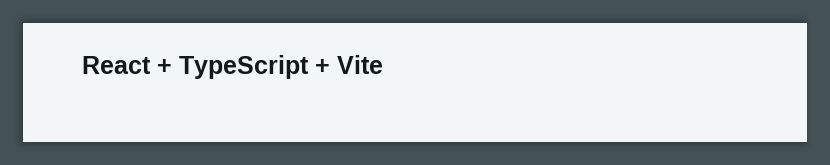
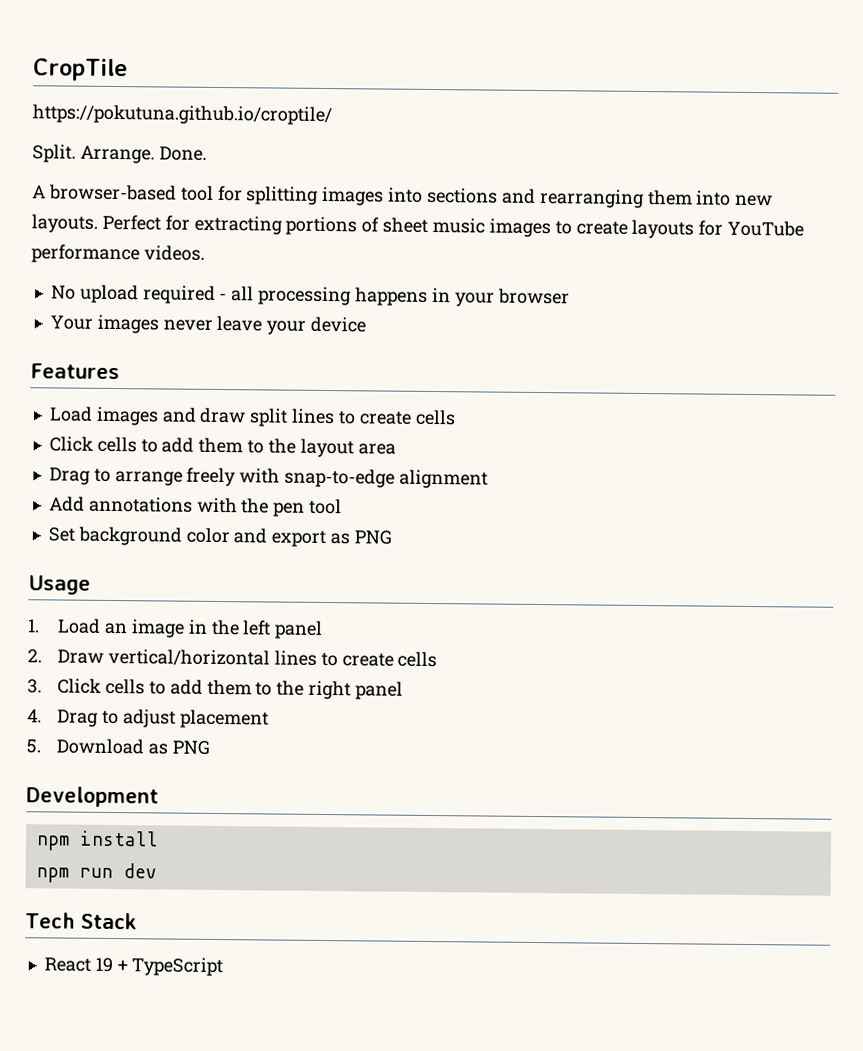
- React + TypeScript + Vite
+ CropTile
+ https://pokutuna.github.io/croptile/
+ Split. Arrange. Done.
+ A browser-based tool for splitting images into sections and rearranging them into new layouts. Perfect for extracting portions of sheet music images to create layouts for YouTube performance videos.
+ No upload required - all processing happens in your browser
+ Your images never leave your device
+ Features
+ Load images and draw split lines to create cells
+ Click cells to add them to the layout area
+ Drag to arrange freely with snap-to-edge alignment
+ Add annotations with the pen tool
+ Set background color and export as PNG
+ Usage
+ 1. Load an image in the left panel
+ 2. Draw vertical/horizontal lines to create cells
+ 3. Click cells to add them to the right panel
+ 4. Drag to adjust placement
+ 5. Download as PNG
+ Development
+ npm install
+ npm run dev
+ Tech Stack
+ React 19 + TypeScript

